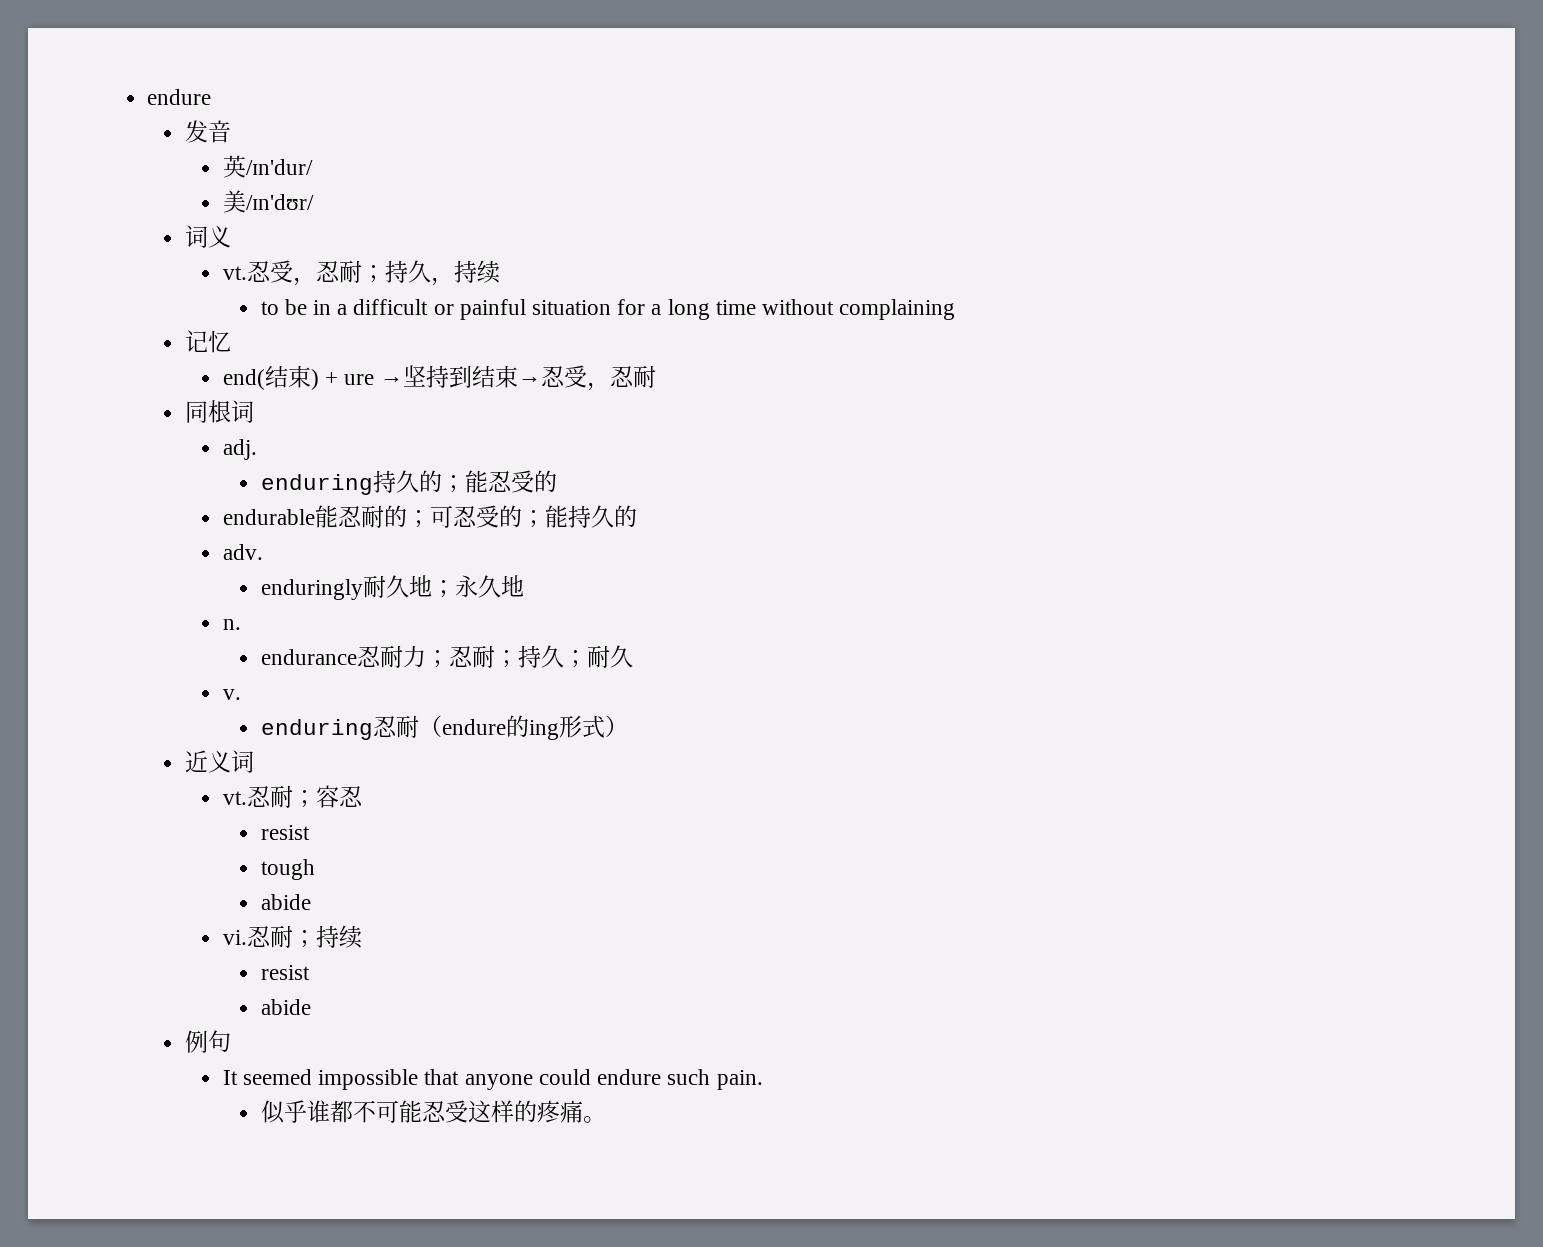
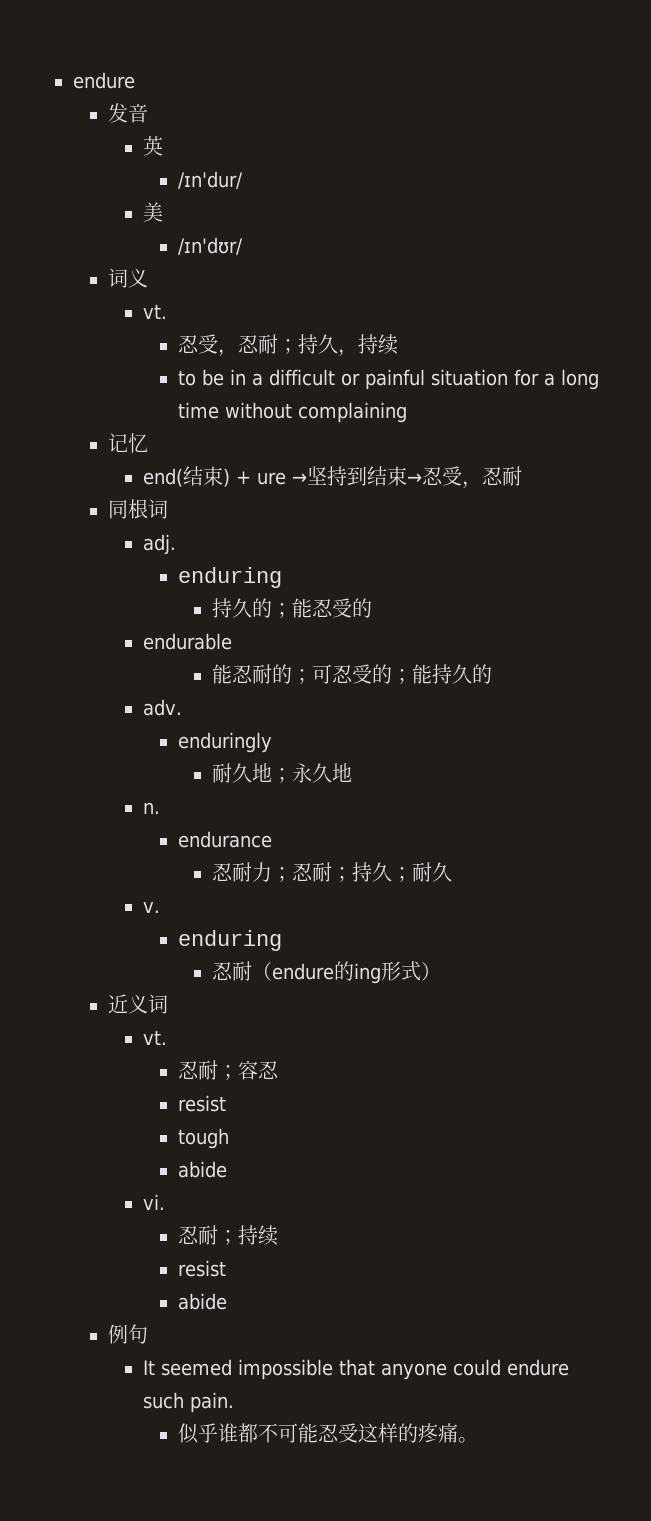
- 英/ɪn'dur/
+ 英
+ /ɪn'dur/
- 美/ɪn'dʊr/
+ 美
+ /ɪn'dʊr/
  词义
- vt.忍受，忍耐；持久，持续
+ vt.
+ 忍受，忍耐；持久，持续
  adj.
- enduring持久的；能忍受的
+ enduring
+ 持久的；能忍受的
- endurable能忍耐的；可忍受的；能持久的
+ endurable
+ 能忍耐的；可忍受的；能持久的
- enduringly耐久地；永久地
+ enduringly
+ 耐久地；永久地
- endurance忍耐力；忍耐；持久；耐久
+ endurance
+ 忍耐力；忍耐；持久；耐久
  v.
- enduring忍耐（endure的ing形式）
+ enduring
+ 忍耐（endure的ing形式）
  近义词
- vt.忍耐；容忍
+ vt.
+ 忍耐；容忍
- vi.忍耐；持续
+ vi.
+ 忍耐；持续

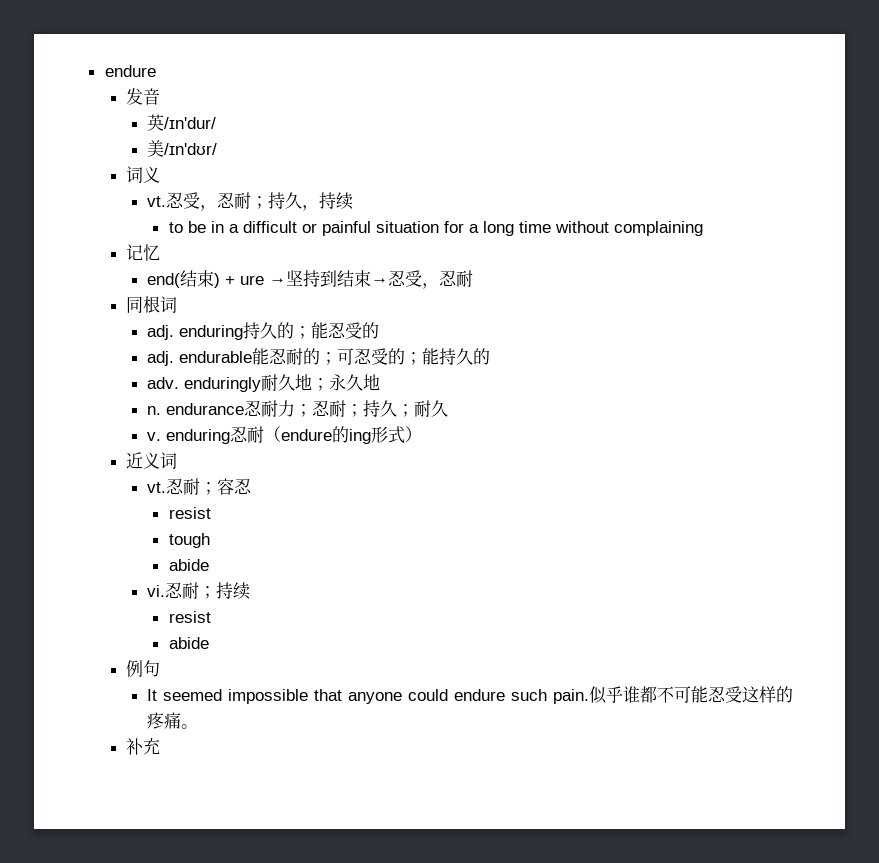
- 英
- /ɪn'dur/
+ 英/ɪn'dur/
- 美
- /ɪn'dʊr/
+ 美/ɪn'dʊr/
  词义
- vt.
- 忍受，忍耐；持久，持续
+ vt.忍受，忍耐；持久，持续
- adj.
- enduring
- 持久的；能忍受的
+ adj. enduring持久的；能忍受的
- endurable
- 能忍耐的；可忍受的；能持久的
+ adj. endurable能忍耐的；可忍受的；能持久的
- adv.
- enduringly
- 耐久地；永久地
+ adv. enduringly耐久地；永久地
- n.
- endurance
- 忍耐力；忍耐；持久；耐久
+ n. endurance忍耐力；忍耐；持久；耐久
- v.
- enduring
- 忍耐（endure的ing形式）
+ v. enduring忍耐（endure的ing形式）
  近义词
- vt.
- 忍耐；容忍
+ vt.忍耐；容忍
- vi.
- 忍耐；持续
+ vi.忍耐；持续
- It seemed impossible that anyone could endure such pain.
- 似乎谁都不可能忍受这样的疼痛。
+ It seemed impossible that anyone could endure such pain.似乎谁都不可能忍受这样的疼痛。
+ 补充

